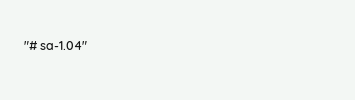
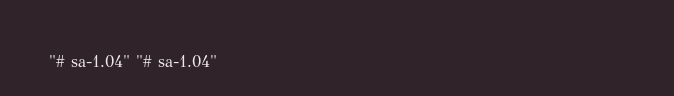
- "# sa-1.04"
+ "# sa-1.04" "# sa-1.04"

